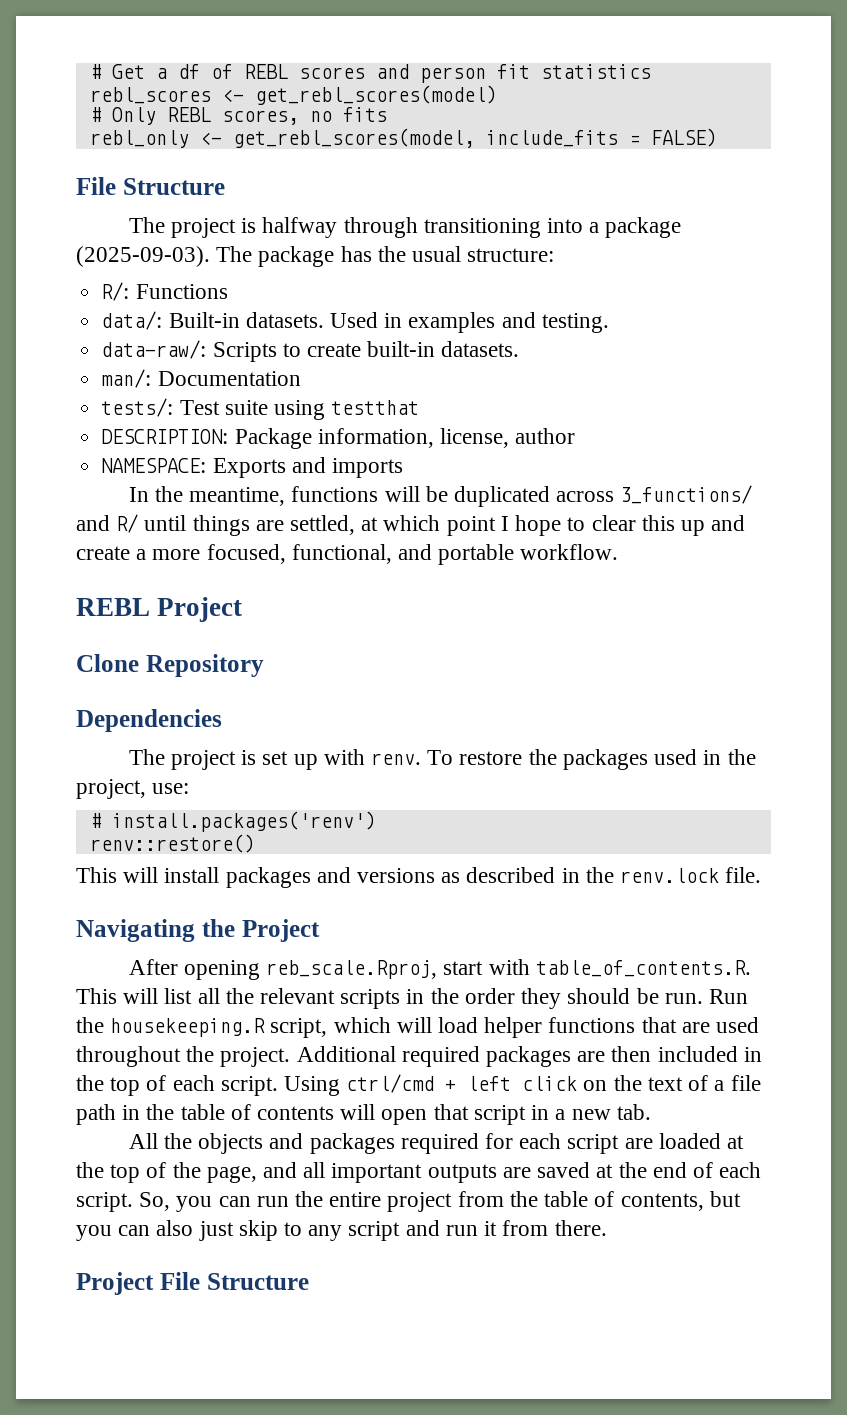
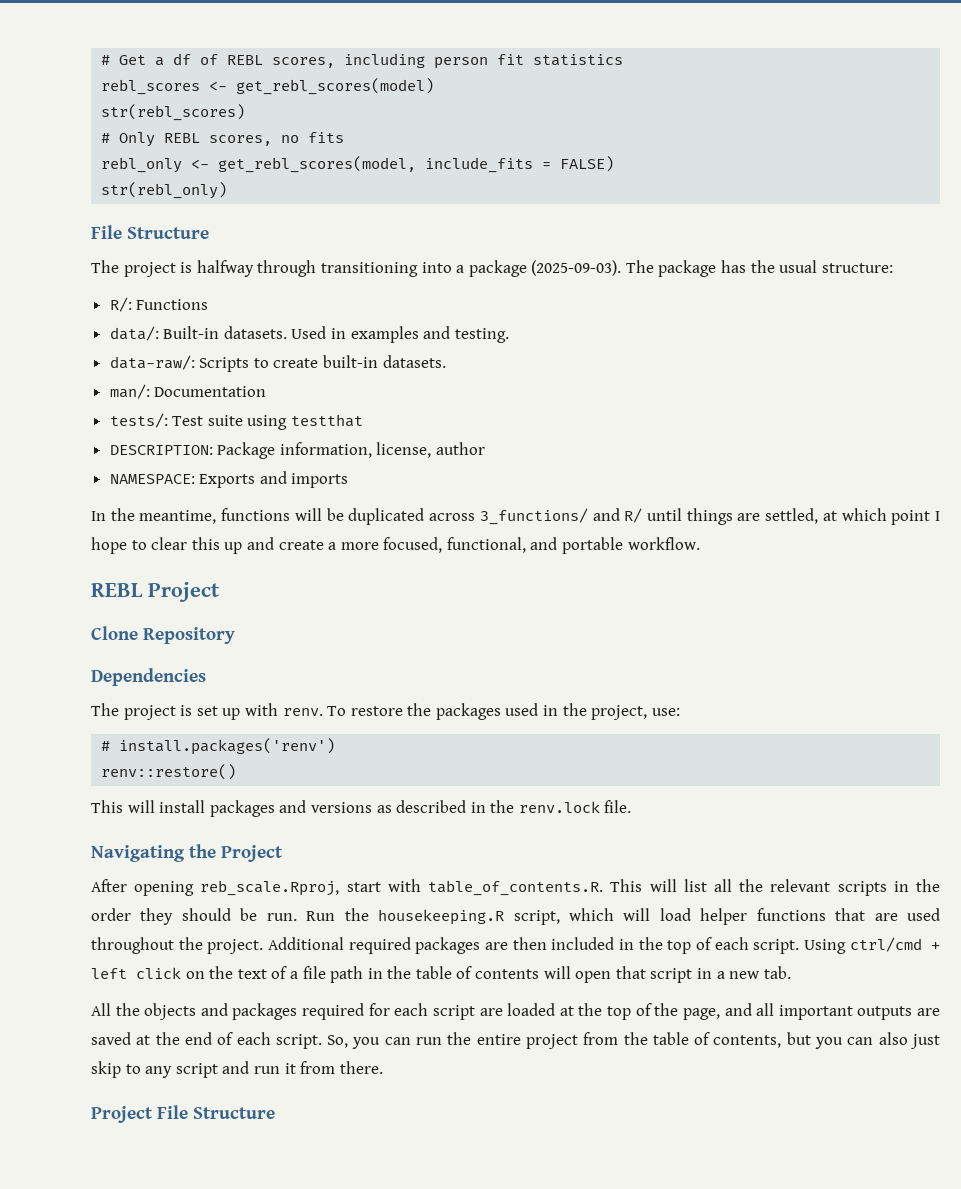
- # Get a df of REBL scores and person fit statistics
+ # Get a df of REBL scores, including person fit statistics
+ str(rebl_scores)
+ str(rebl_only)

